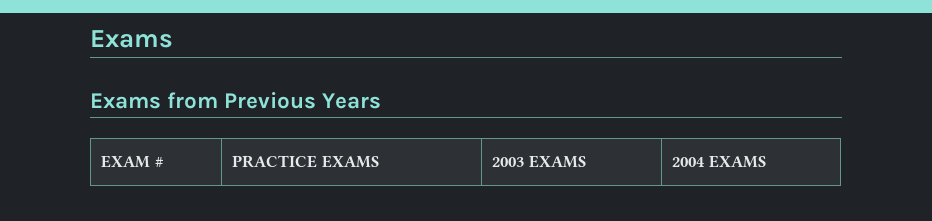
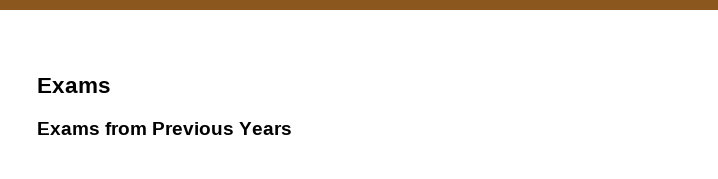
- EXAM # | PRACTICE EXAMS | 2003 EXAMS | 2004 EXAMS

